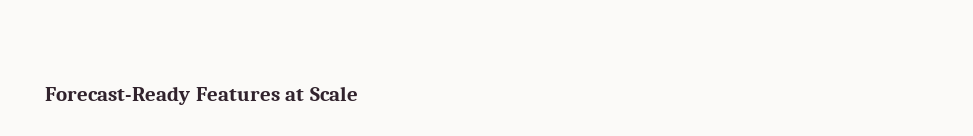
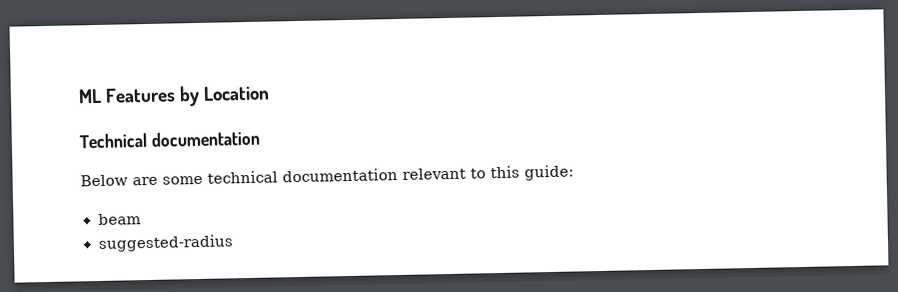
- Forecast-Ready Features at Scale
+ ML Features by Location
+ Technical documentation
+ Below are some technical documentation relevant to this guide:
+ beam
+ suggested-radius

